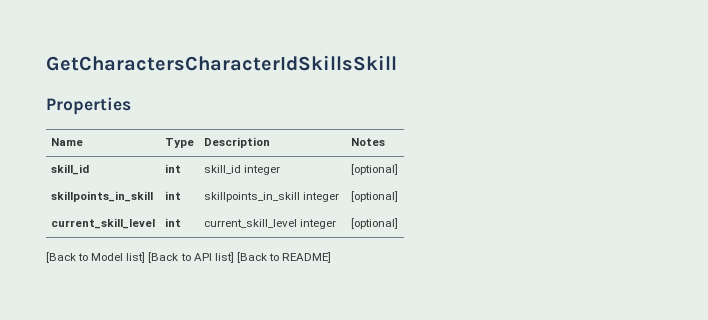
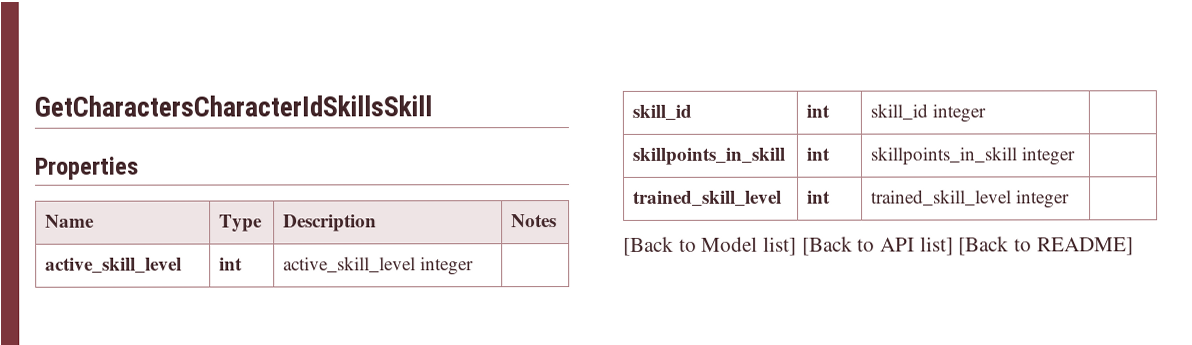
+ active_skill_level | int | active_skill_level integer |
- skill_id | int | skill_id integer | [optional]
+ skill_id | int | skill_id integer |
- skillpoints_in_skill | int | skillpoints_in_skill integer | [optional]
- current_skill_level | int | current_skill_level integer | [optional]
+ skillpoints_in_skill | int | skillpoints_in_skill integer |
+ trained_skill_level | int | trained_skill_level integer |

